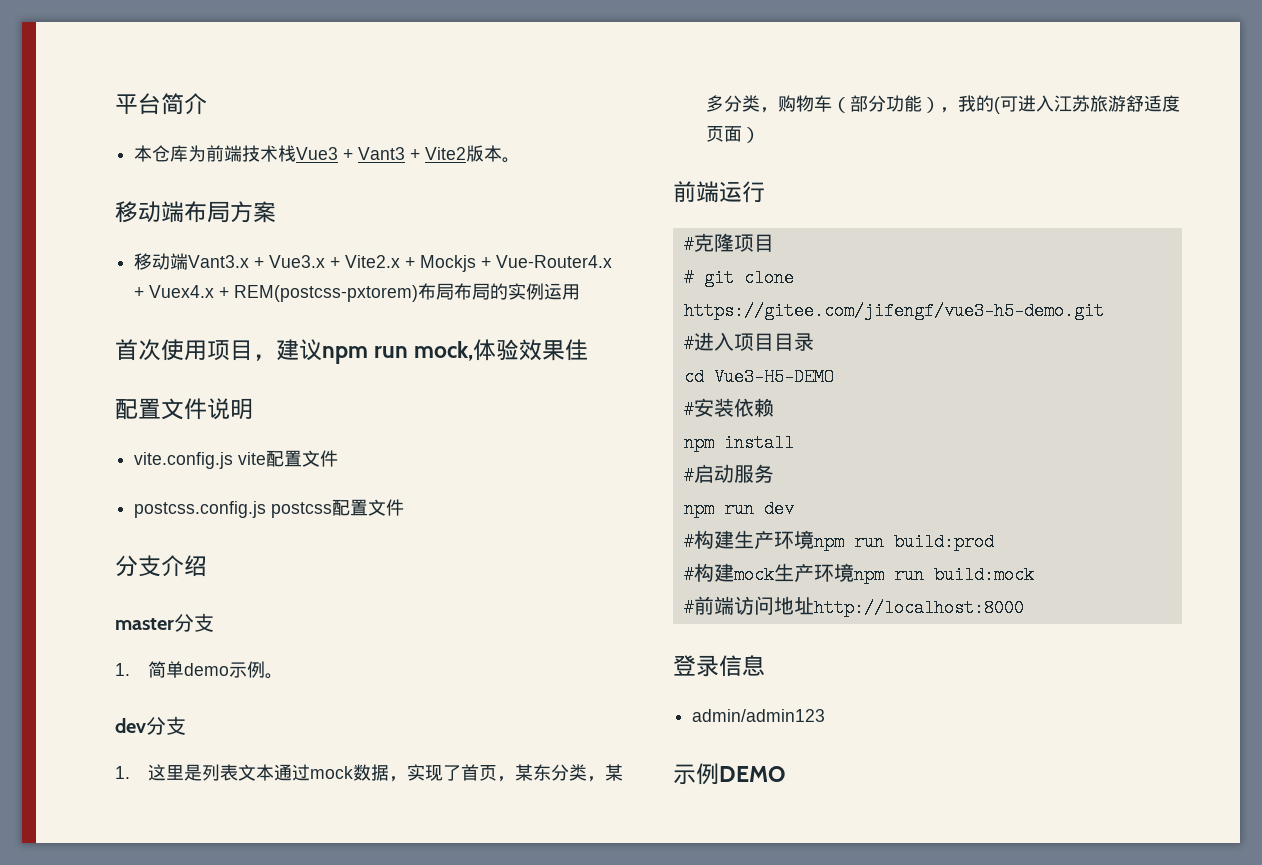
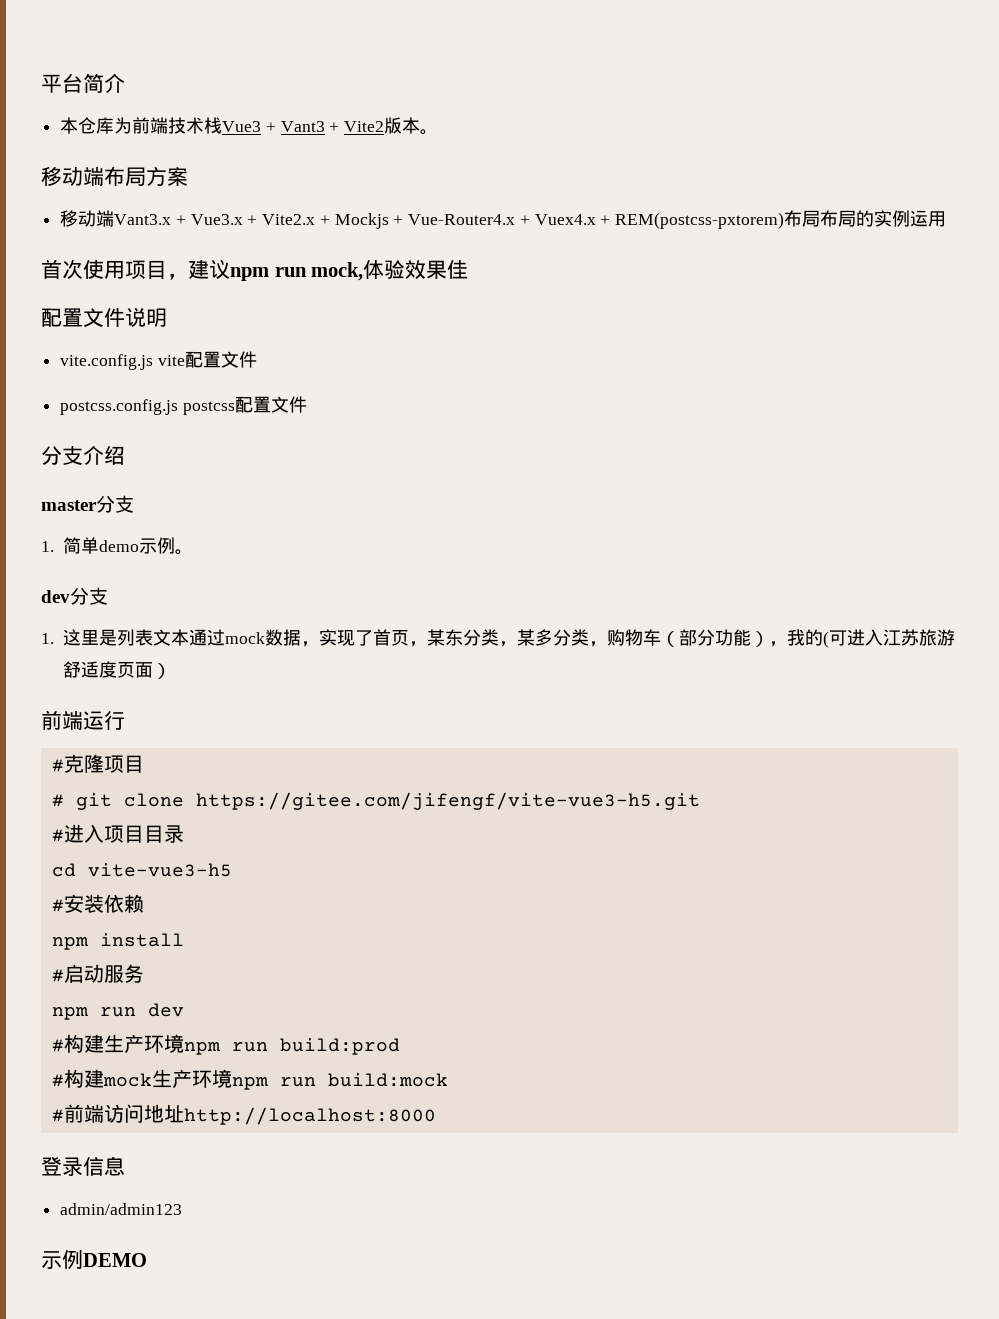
- # git clone https://gitee.com/jifengf/vue3-h5-demo.git
+ # git clone https://gitee.com/jifengf/vite-vue3-h5.git
- cd Vue3-H5-DEMO
+ cd vite-vue3-h5

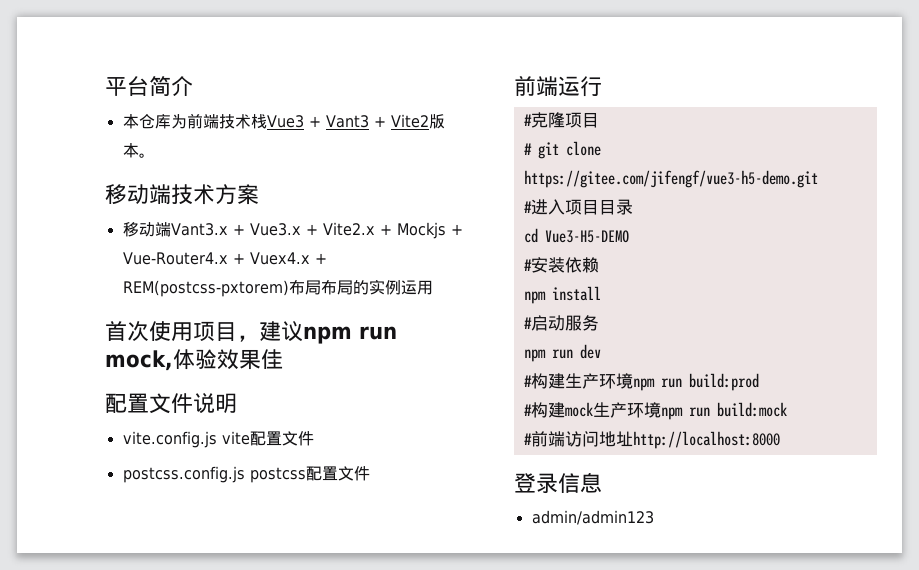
- 移动端布局方案
+ 移动端技术方案
- 分支介绍
- master分支
- 1.简单demo示例。
- dev分支
- 1.这里是列表文本通过mock数据，实现了首页，某东分类，某多分类，购物车（部分功能），我的(可进入江苏旅游舒适度页面）
- # git clone https://gitee.com/jifengf/vite-vue3-h5.git
+ # git clone https://gitee.com/jifengf/vue3-h5-demo.git
- cd vite-vue3-h5
+ cd Vue3-H5-DEMO
- 示例DEMO

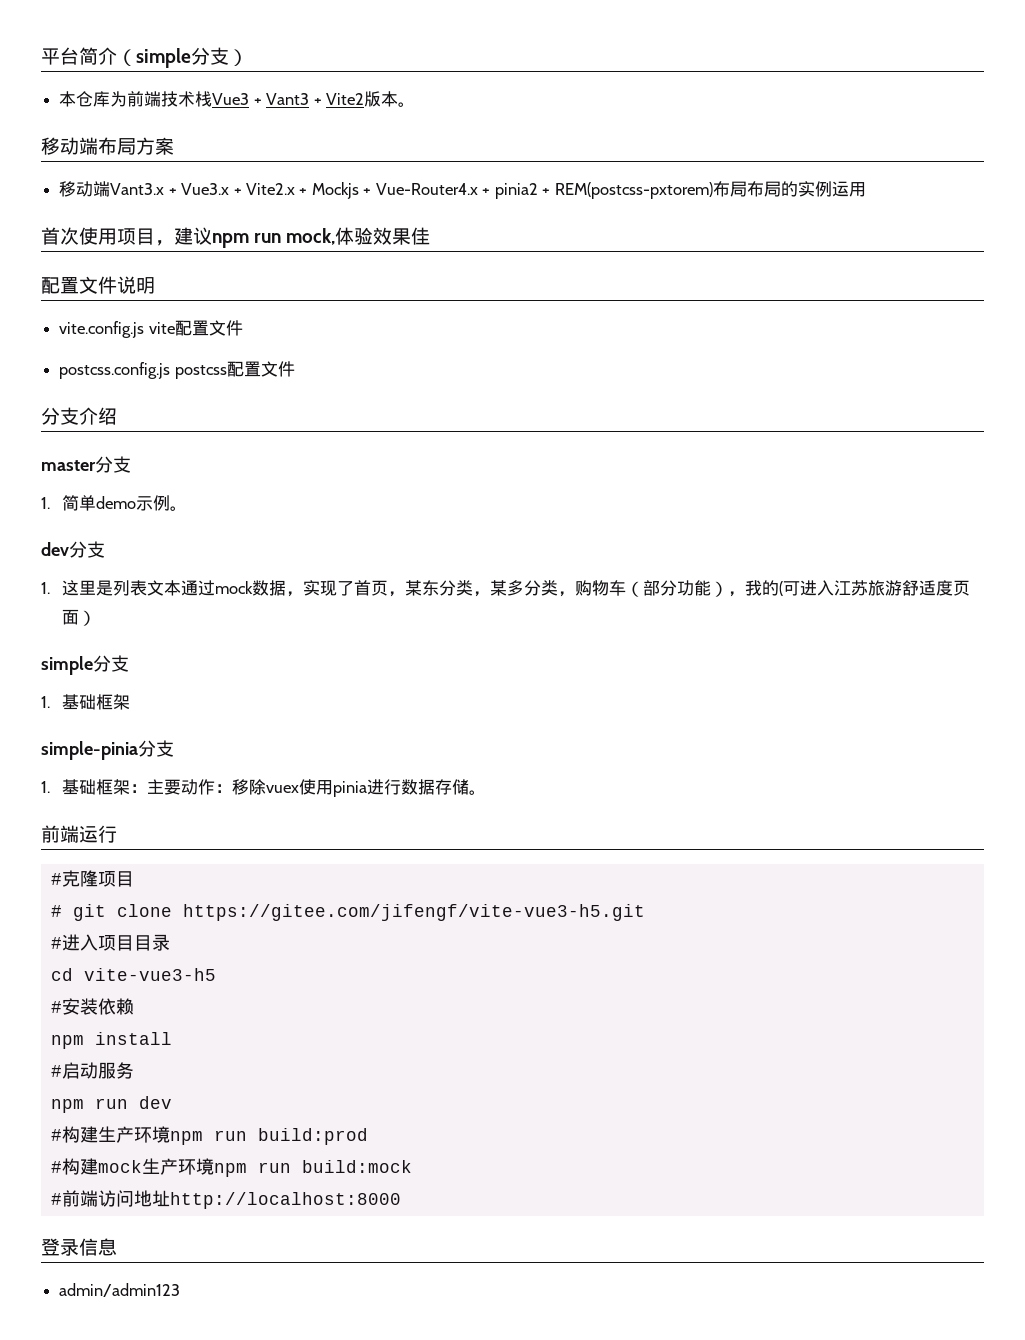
- 平台简介
+ 平台简介（simple分支）
- 移动端技术方案
+ 移动端布局方案
- 移动端Vant3.x + Vue3.x + Vite2.x + Mockjs + Vue-Router4.x + Vuex4.x + REM(postcss-pxtorem)布局布局的实例运用
+ 移动端Vant3.x + Vue3.x + Vite2.x + Mockjs + Vue-Router4.x + pinia2 + REM(postcss-pxtorem)布局布局的实例运用
+ 分支介绍
+ master分支
+ 1.简单demo示例。
+ dev分支
+ 1.这里是列表文本通过mock数据，实现了首页，某东分类，某多分类，购物车（部分功能），我的(可进入江苏旅游舒适度页面）
+ simple分支
+ 1.基础框架
+ simple-pinia分支
+ 1.基础框架：主要动作：移除vuex使用pinia进行数据存储。
- # git clone https://gitee.com/jifengf/vue3-h5-demo.git
+ # git clone https://gitee.com/jifengf/vite-vue3-h5.git
- cd Vue3-H5-DEMO
+ cd vite-vue3-h5

